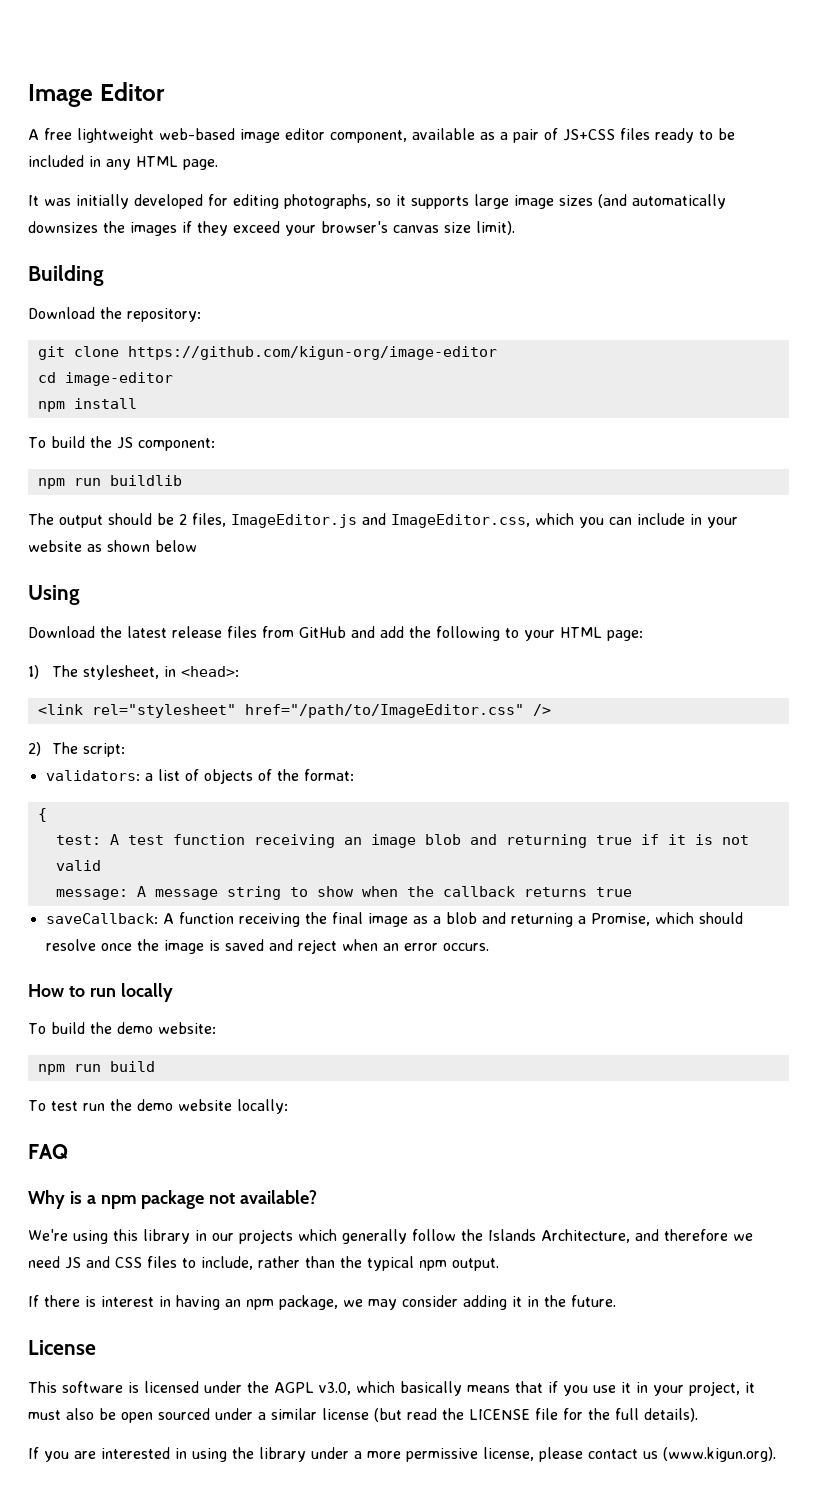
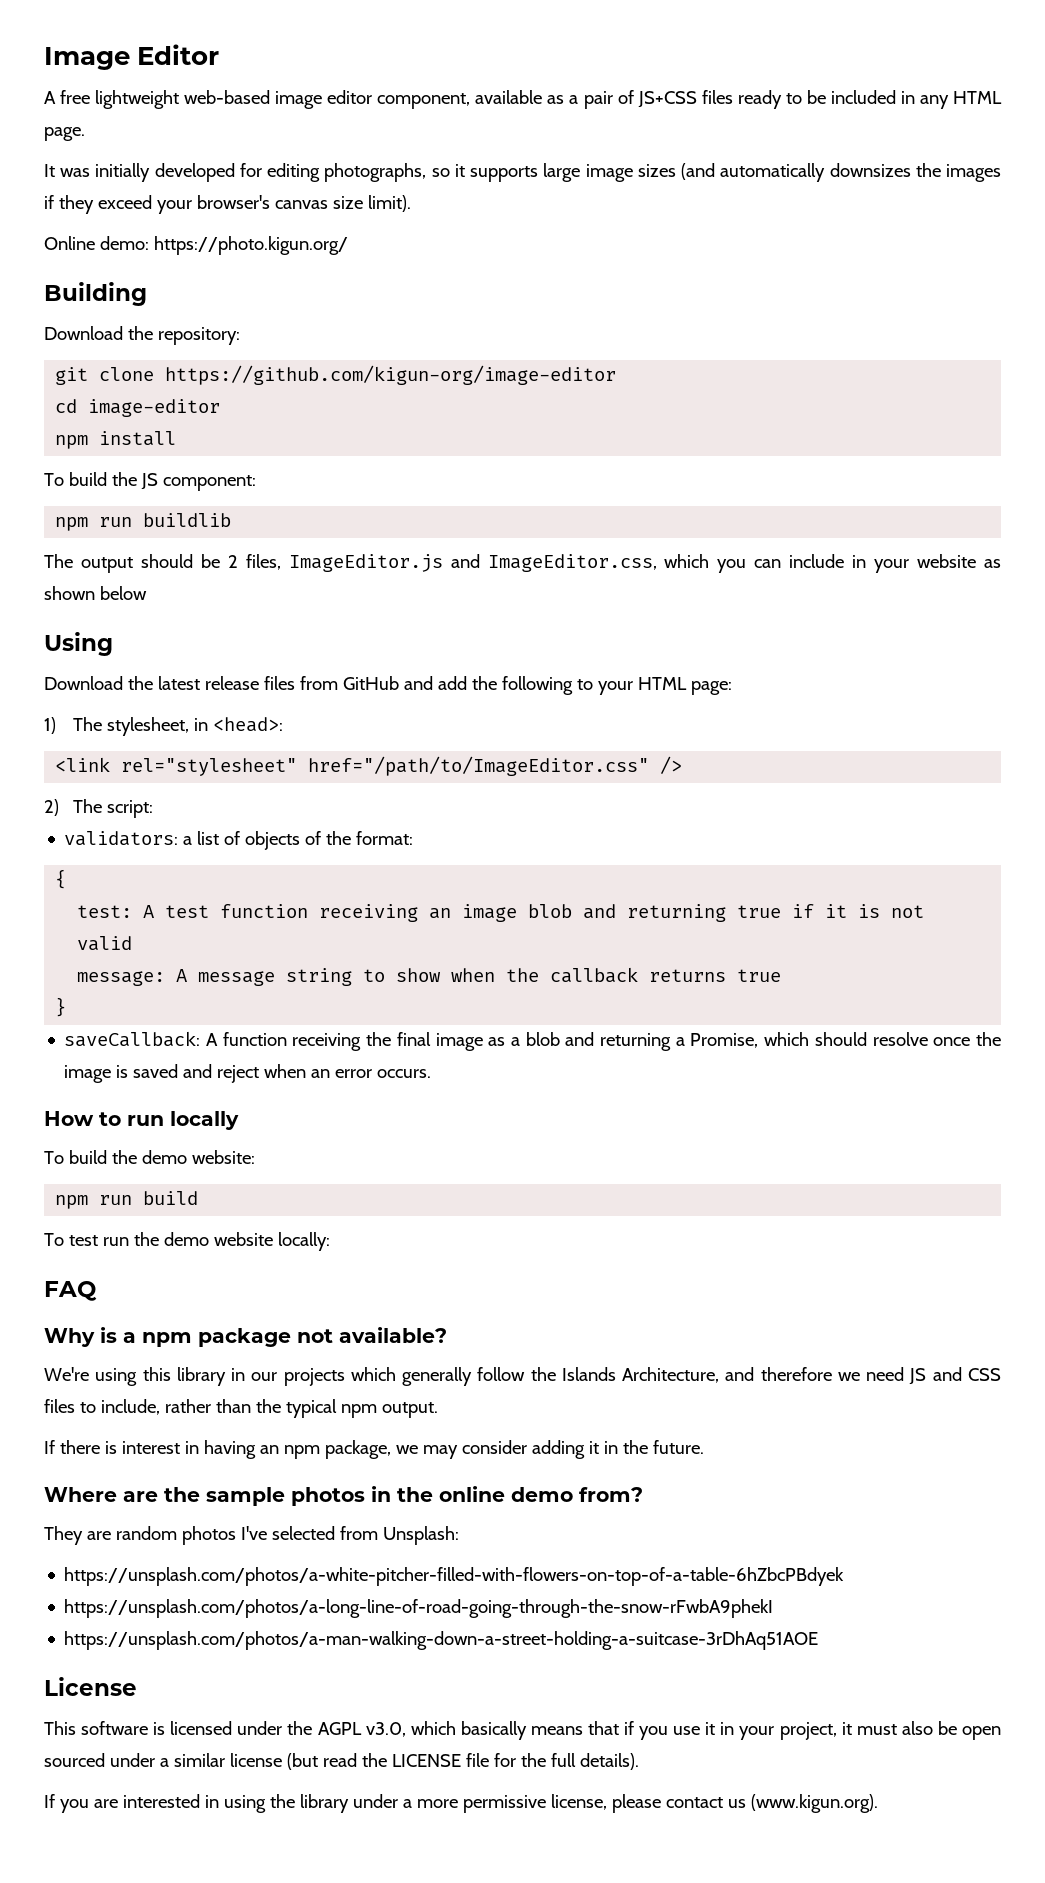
+ Online demo: https://photo.kigun.org/
+ }
+ Where are the sample photos in the online demo from?
+ They are random photos I've selected from Unsplash:
+ https://unsplash.com/photos/a-white-pitcher-filled-with-flowers-on-top-of-a-table-6hZbcPBdyek
+ https://unsplash.com/photos/a-long-line-of-road-going-through-the-snow-rFwbA9phekI
+ https://unsplash.com/photos/a-man-walking-down-a-street-holding-a-suitcase-3rDhAq51AOE

